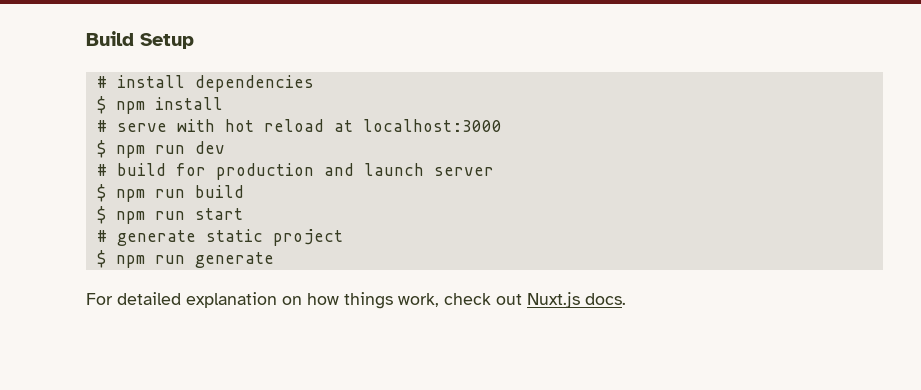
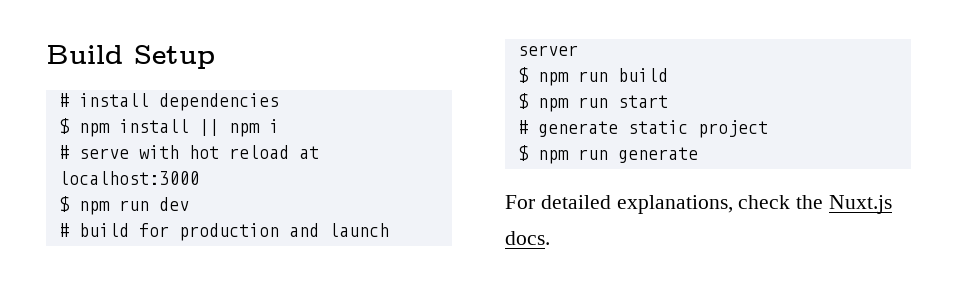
- $ npm install
+ $ npm install || npm i
- For detailed explanation on how things work, check out Nuxt.js docs.
+ For detailed explanations, check the Nuxt.js docs.

